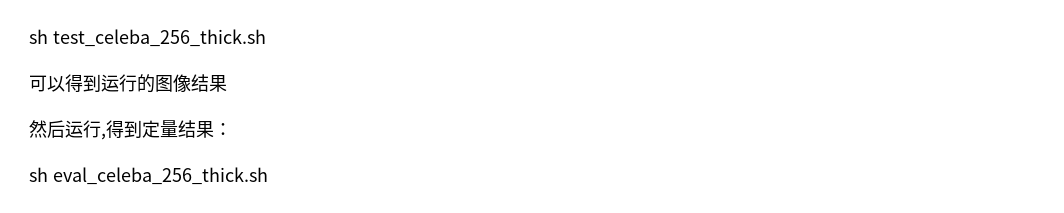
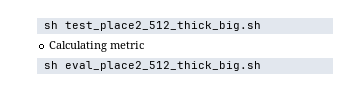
- sh test_celeba_256_thick.sh
- 可以得到运行的图像结果
- 然后运行,得到定量结果：
- sh eval_celeba_256_thick.sh
+ sh test_place2_512_thick_big.sh
+ Calculating metric
+ sh eval_place2_512_thick_big.sh

